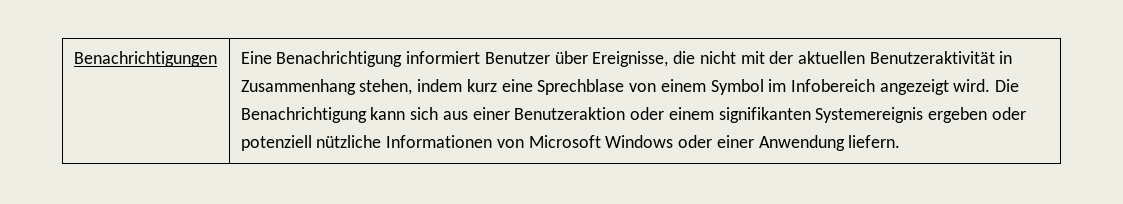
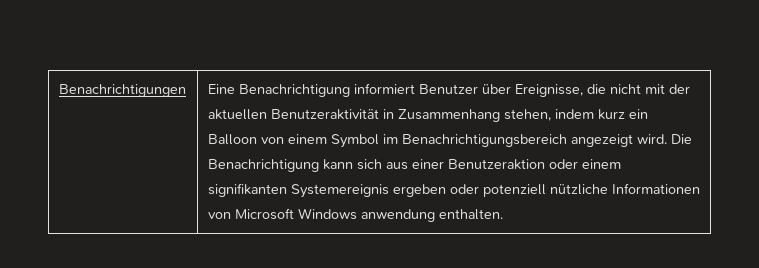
- Eine Benachrichtigung informiert Benutzer über Ereignisse, die nicht mit der aktuellen Benutzeraktivität in Zusammenhang stehen, indem kurz eine Sprechblase von einem Symbol im Infobereich angezeigt wird.
+ Eine Benachrichtigung informiert Benutzer über Ereignisse, die nicht mit der aktuellen Benutzeraktivität in Zusammenhang stehen, indem kurz ein Balloon von einem Symbol im Benachrichtigungsbereich angezeigt wird.
- Die Benachrichtigung kann sich aus einer Benutzeraktion oder einem signifikanten Systemereignis ergeben oder potenziell nützliche Informationen von Microsoft Windows oder einer Anwendung liefern.
+ Die Benachrichtigung kann sich aus einer Benutzeraktion oder einem signifikanten Systemereignis ergeben oder potenziell nützliche Informationen von Microsoft Windows anwendung enthalten.

